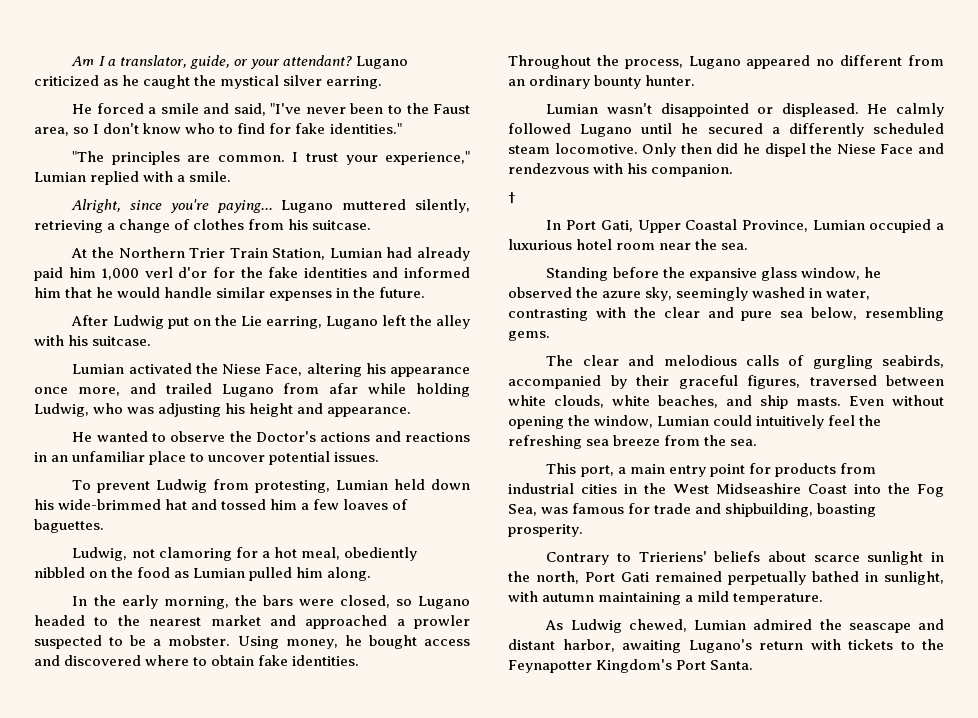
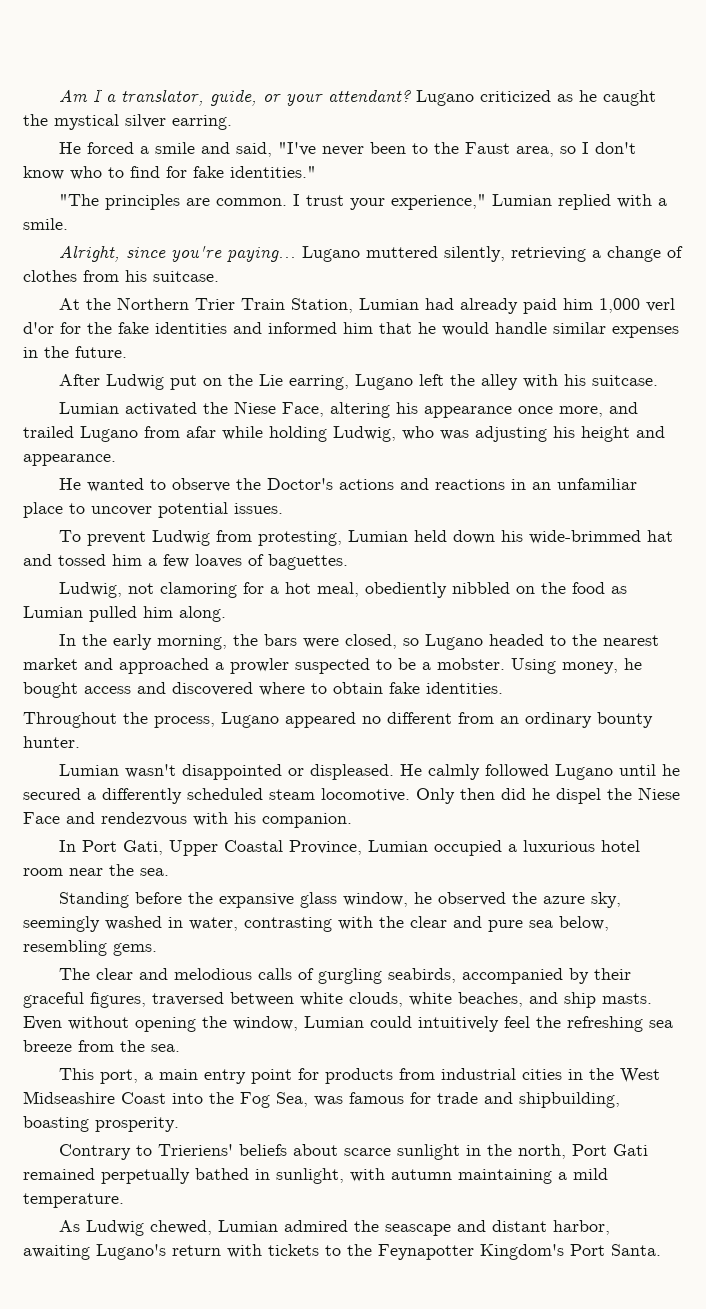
- †

